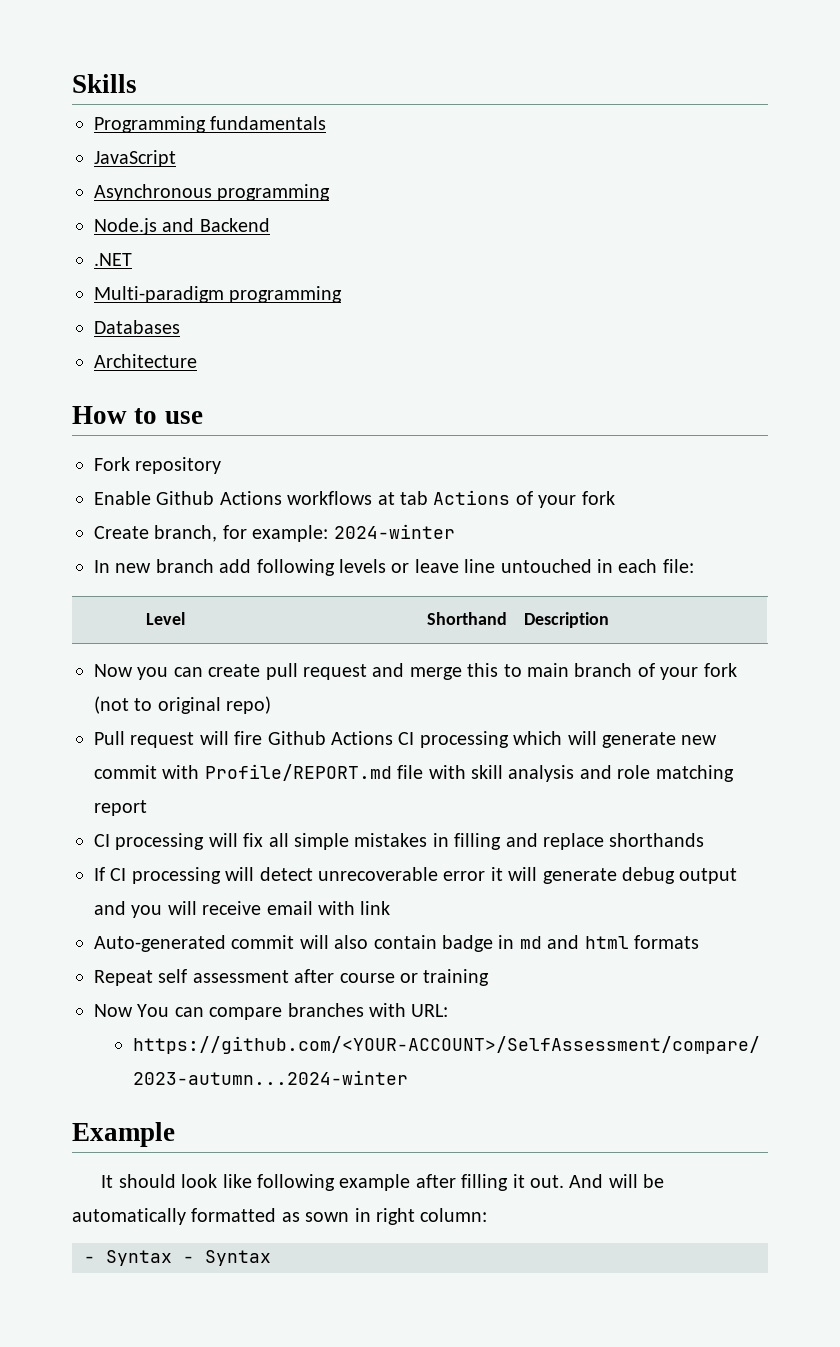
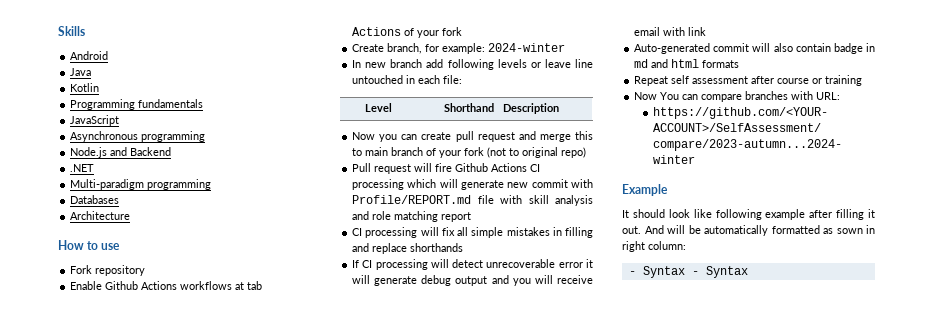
+ Android
+ Java
+ Kotlin

